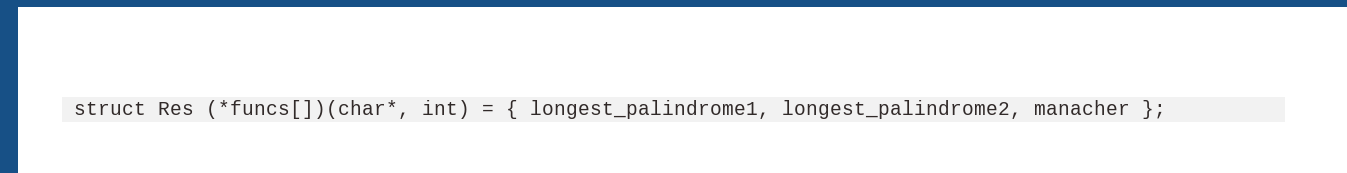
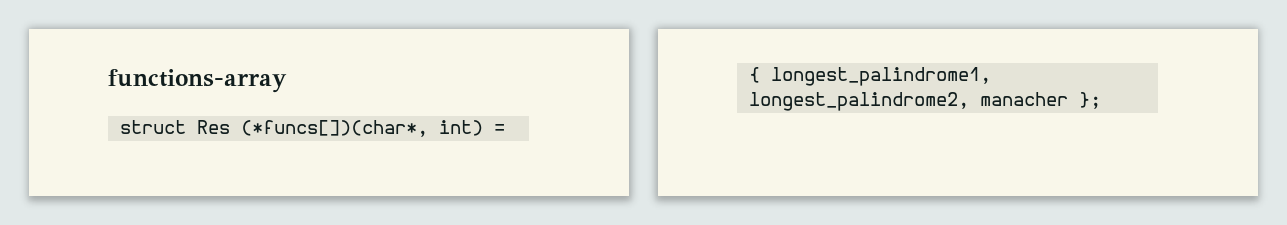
+ functions-array

